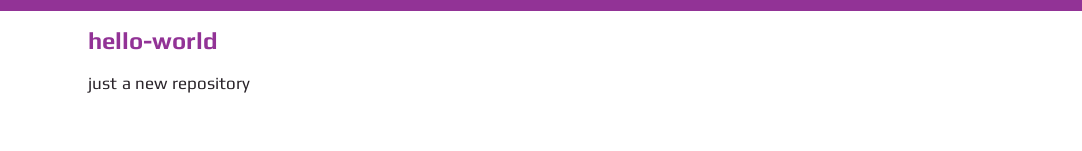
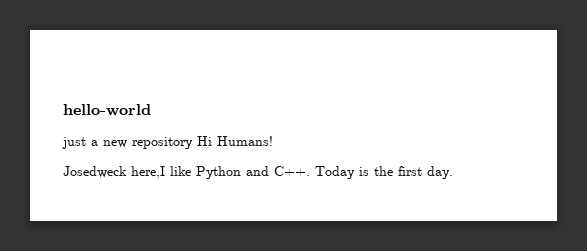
- just a new repository
+ just a new repository Hi Humans!
+ Josedweck here,I like Python and C++. Today is the first day.

